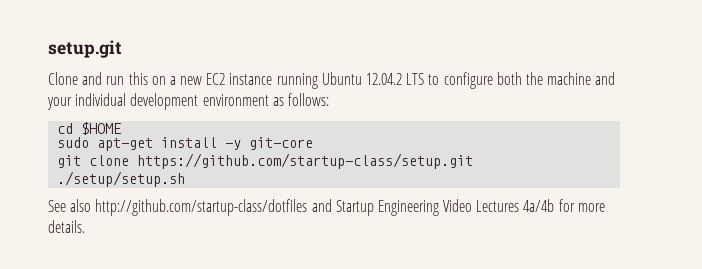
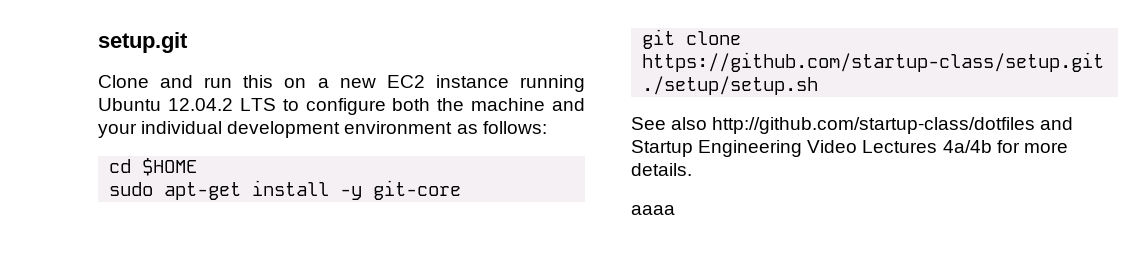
+ aaaa

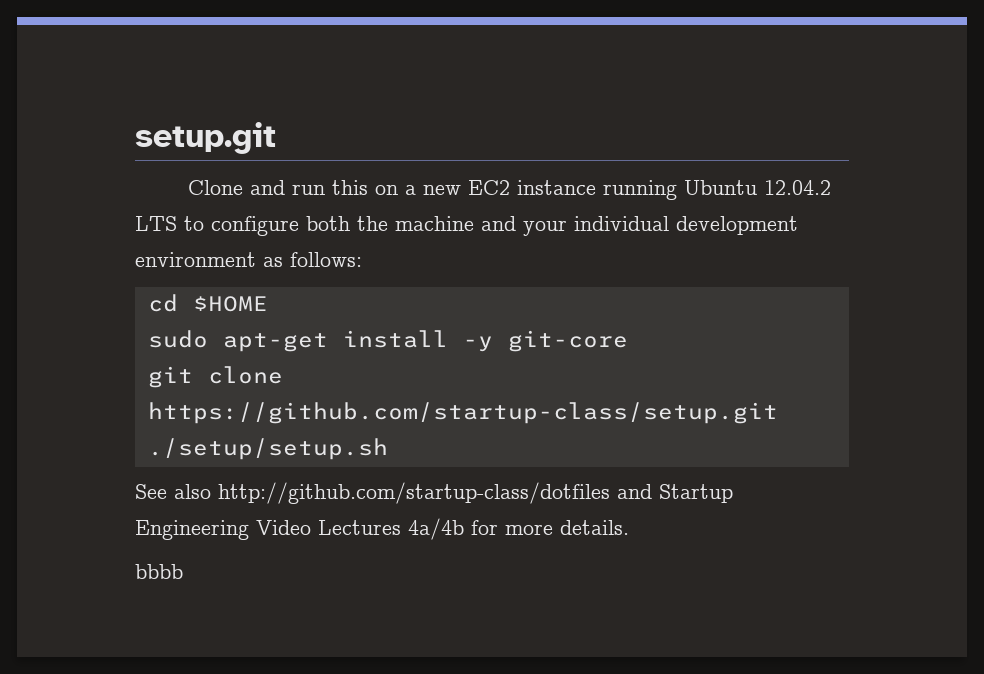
- aaaa
+ bbbb

